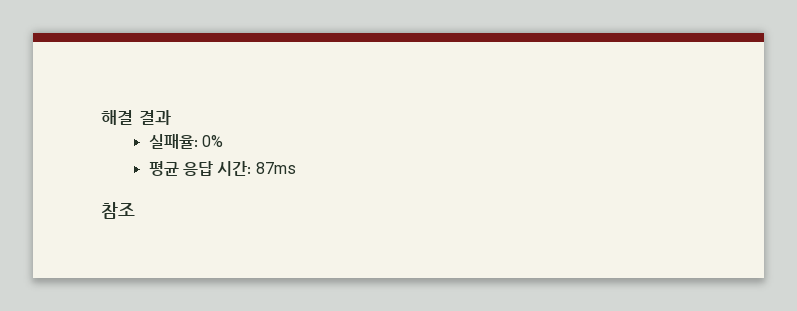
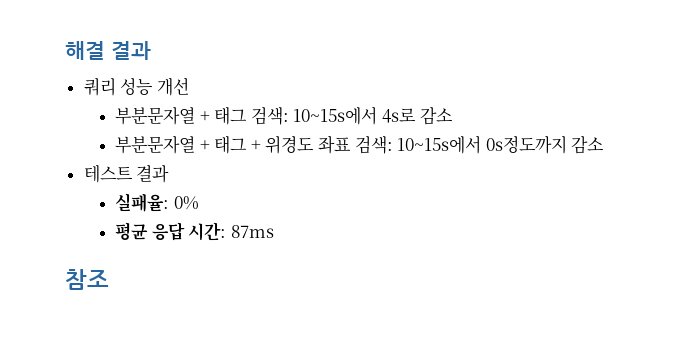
+ 쿼리 성능 개선
+ 부분문자열 + 태그 검색: 10~15s에서 4s로 감소
+ 부분문자열 + 태그 + 위경도 좌표 검색: 10~15s에서 0s정도까지 감소
+ 테스트 결과

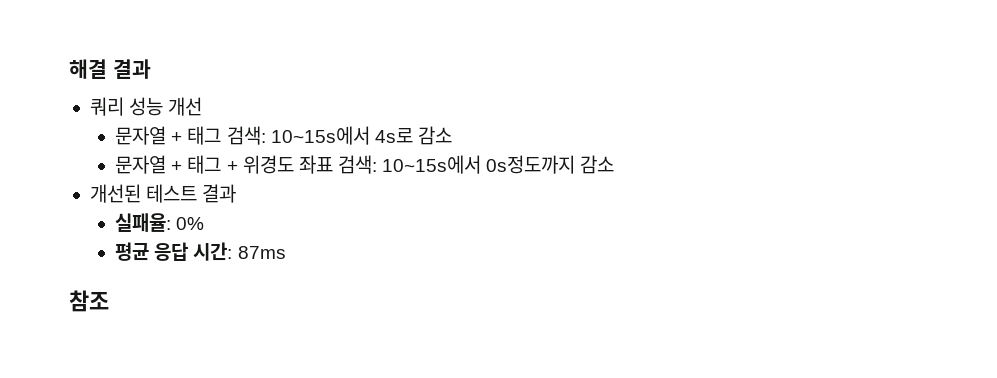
- 부분문자열 + 태그 검색: 10~15s에서 4s로 감소
+ 문자열 + 태그 검색: 10~15s에서 4s로 감소
- 부분문자열 + 태그 + 위경도 좌표 검색: 10~15s에서 0s정도까지 감소
+ 문자열 + 태그 + 위경도 좌표 검색: 10~15s에서 0s정도까지 감소
- 테스트 결과
+ 개선된 테스트 결과

